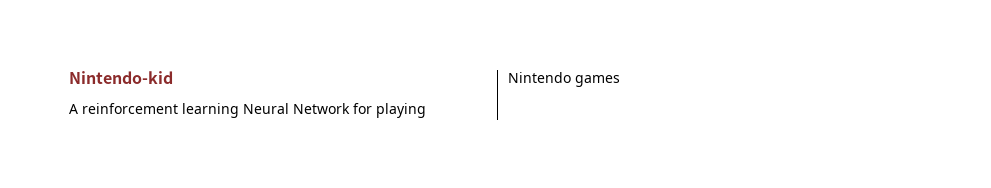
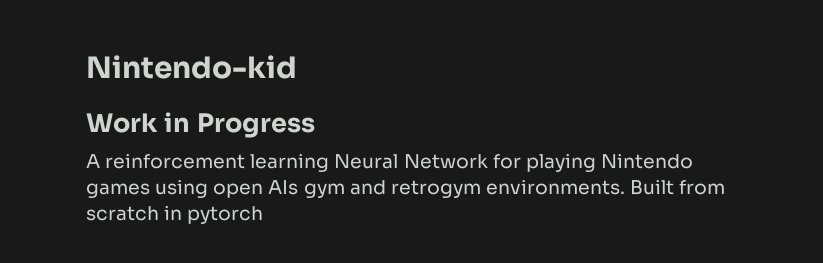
+ Work in Progress
- A reinforcement learning Neural Network for playing Nintendo games
+ A reinforcement learning Neural Network for playing Nintendo games using open AIs gym and retrogym environments. Built from scratch in pytorch

